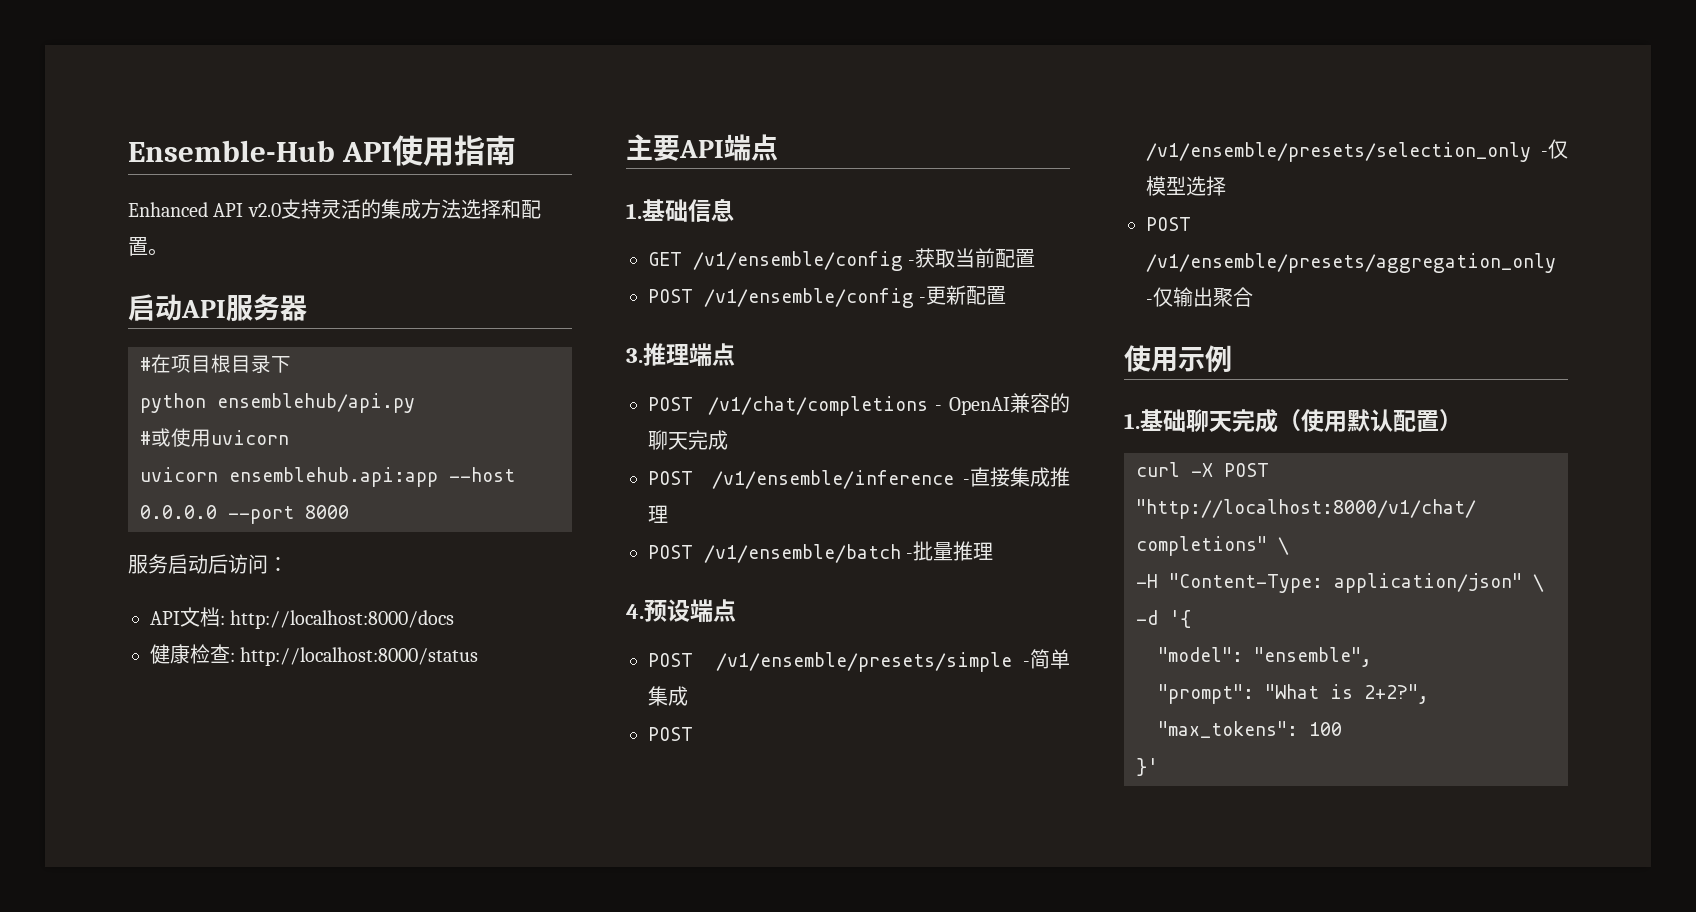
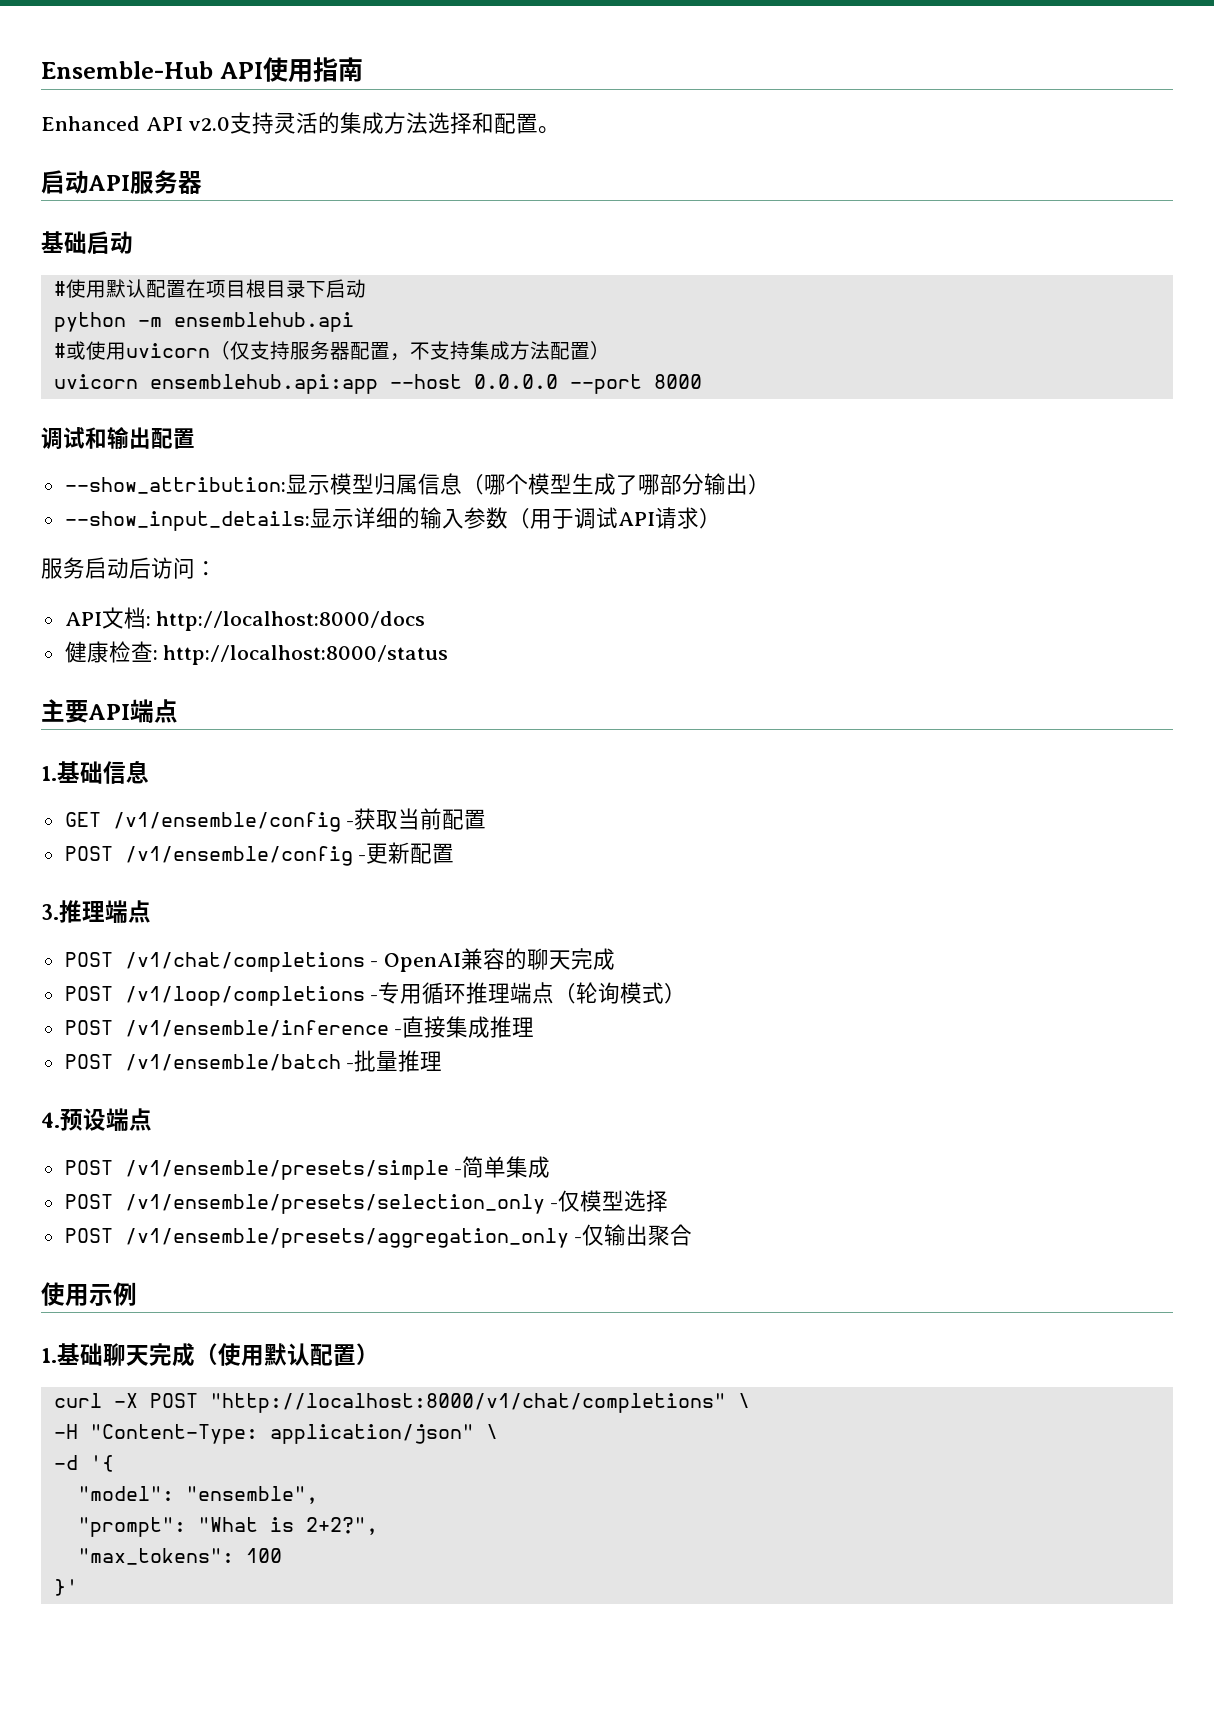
- #在项目根目录下
+ 基础启动
+ #使用默认配置在项目根目录下启动
- python ensemblehub/api.py
+ python -m ensemblehub.api
- #或使用uvicorn
+ #或使用uvicorn（仅支持服务器配置，不支持集成方法配置）
+ 调试和输出配置
+ --show_attribution:显示模型归属信息（哪个模型生成了哪部分输出）
+ --show_input_details:显示详细的输入参数（用于调试API请求）
+ POST /v1/loop/completions -专用循环推理端点（轮询模式）

